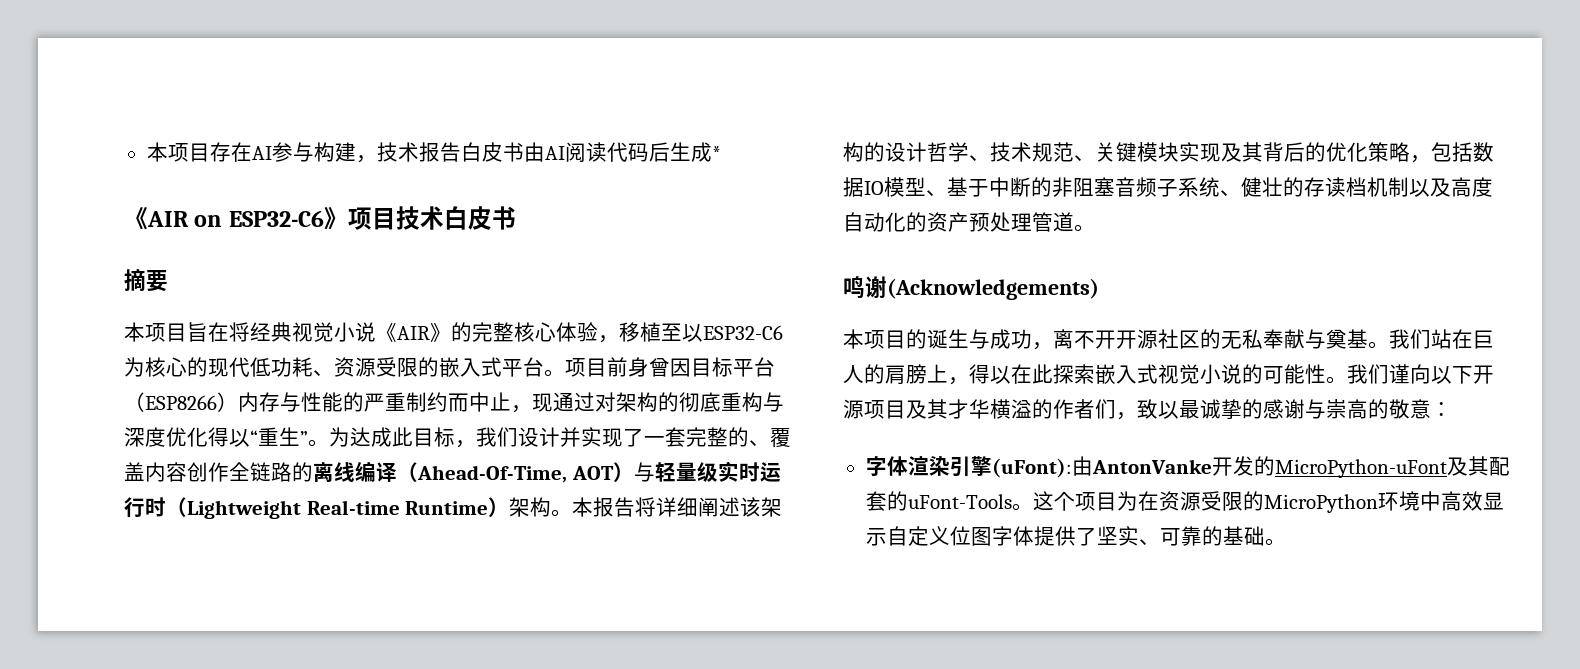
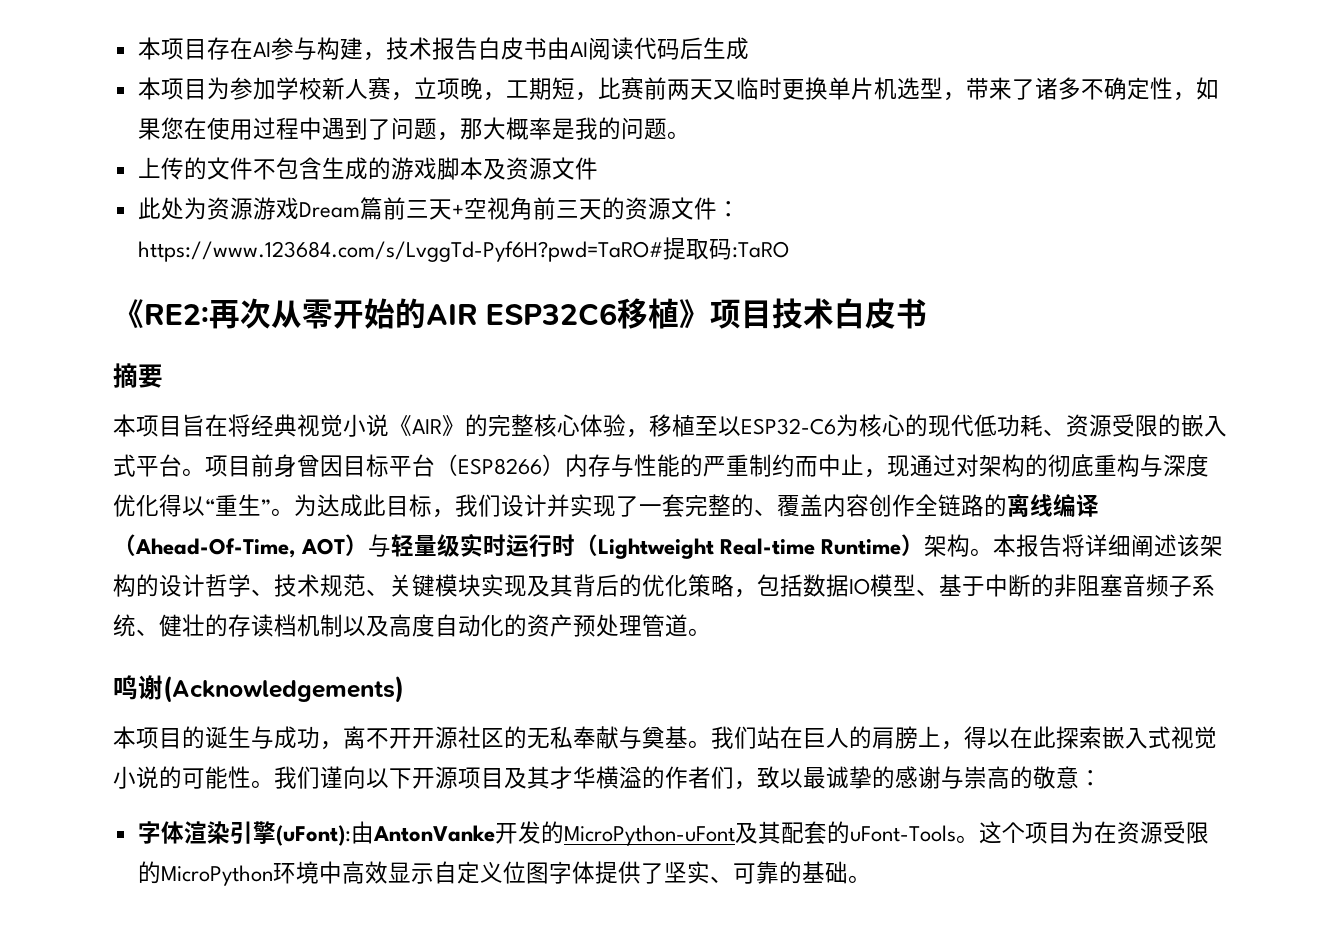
- 本项目存在AI参与构建，技术报告白皮书由AI阅读代码后生成*
- 《AIR on ESP32-C6》项目技术白皮书
+ 本项目存在AI参与构建，技术报告白皮书由AI阅读代码后生成
+ 本项目为参加学校新人赛，立项晚，工期短，比赛前两天又临时更换单片机选型，带来了诸多不确定性，如果您在使用过程中遇到了问题，那大概率是我的问题。
+ 上传的文件不包含生成的游戏脚本及资源文件
+ 此处为资源游戏Dream篇前三天+空视角前三天的资源文件：https://www.123684.com/s/LvggTd-Pyf6H?pwd=TaRO#提取码:TaRO
+ 《RE2:再次从零开始的AIR ESP32C6移植》项目技术白皮书

